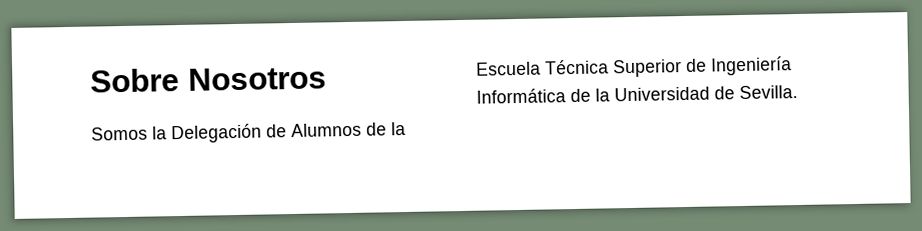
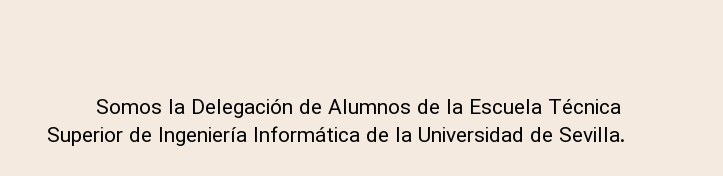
- Sobre Nosotros

